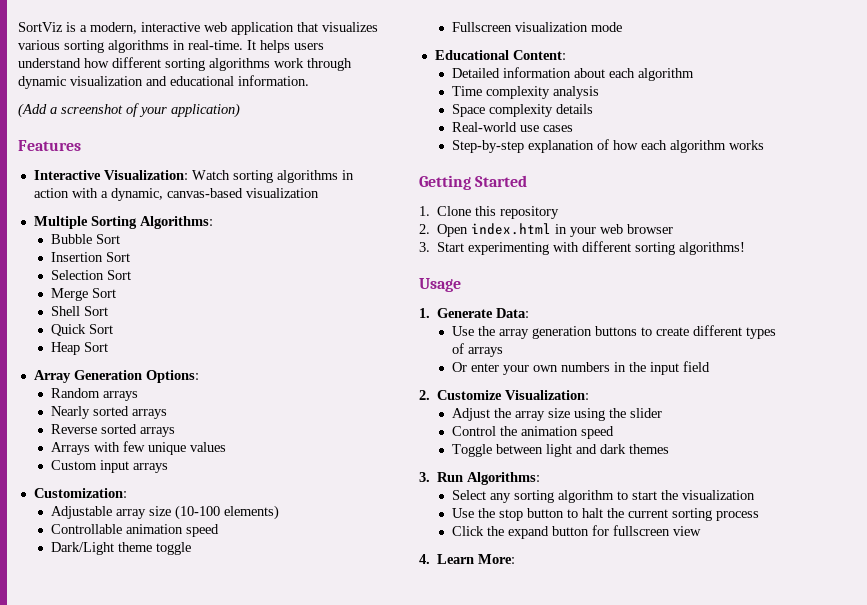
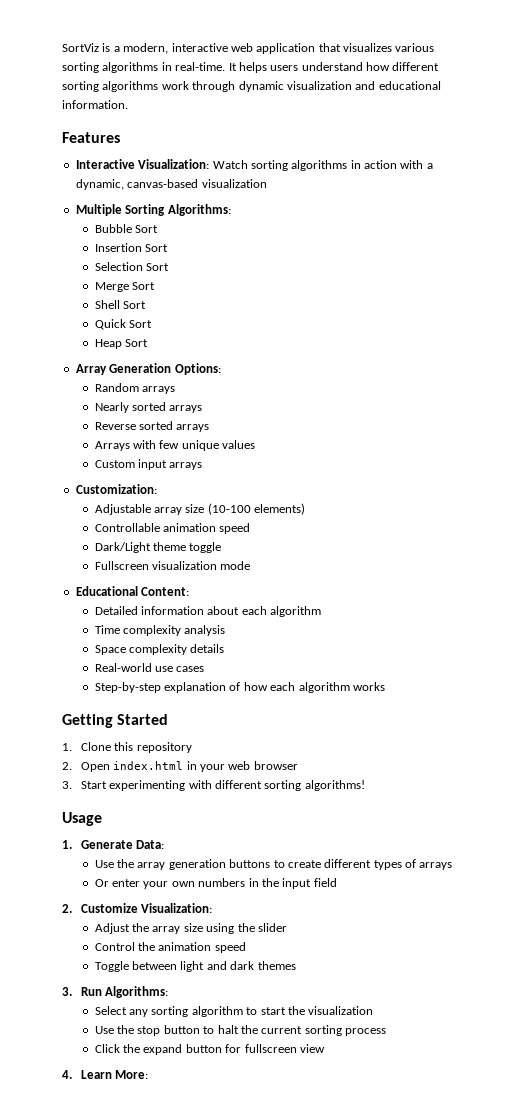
- (Add a screenshot of your application)

